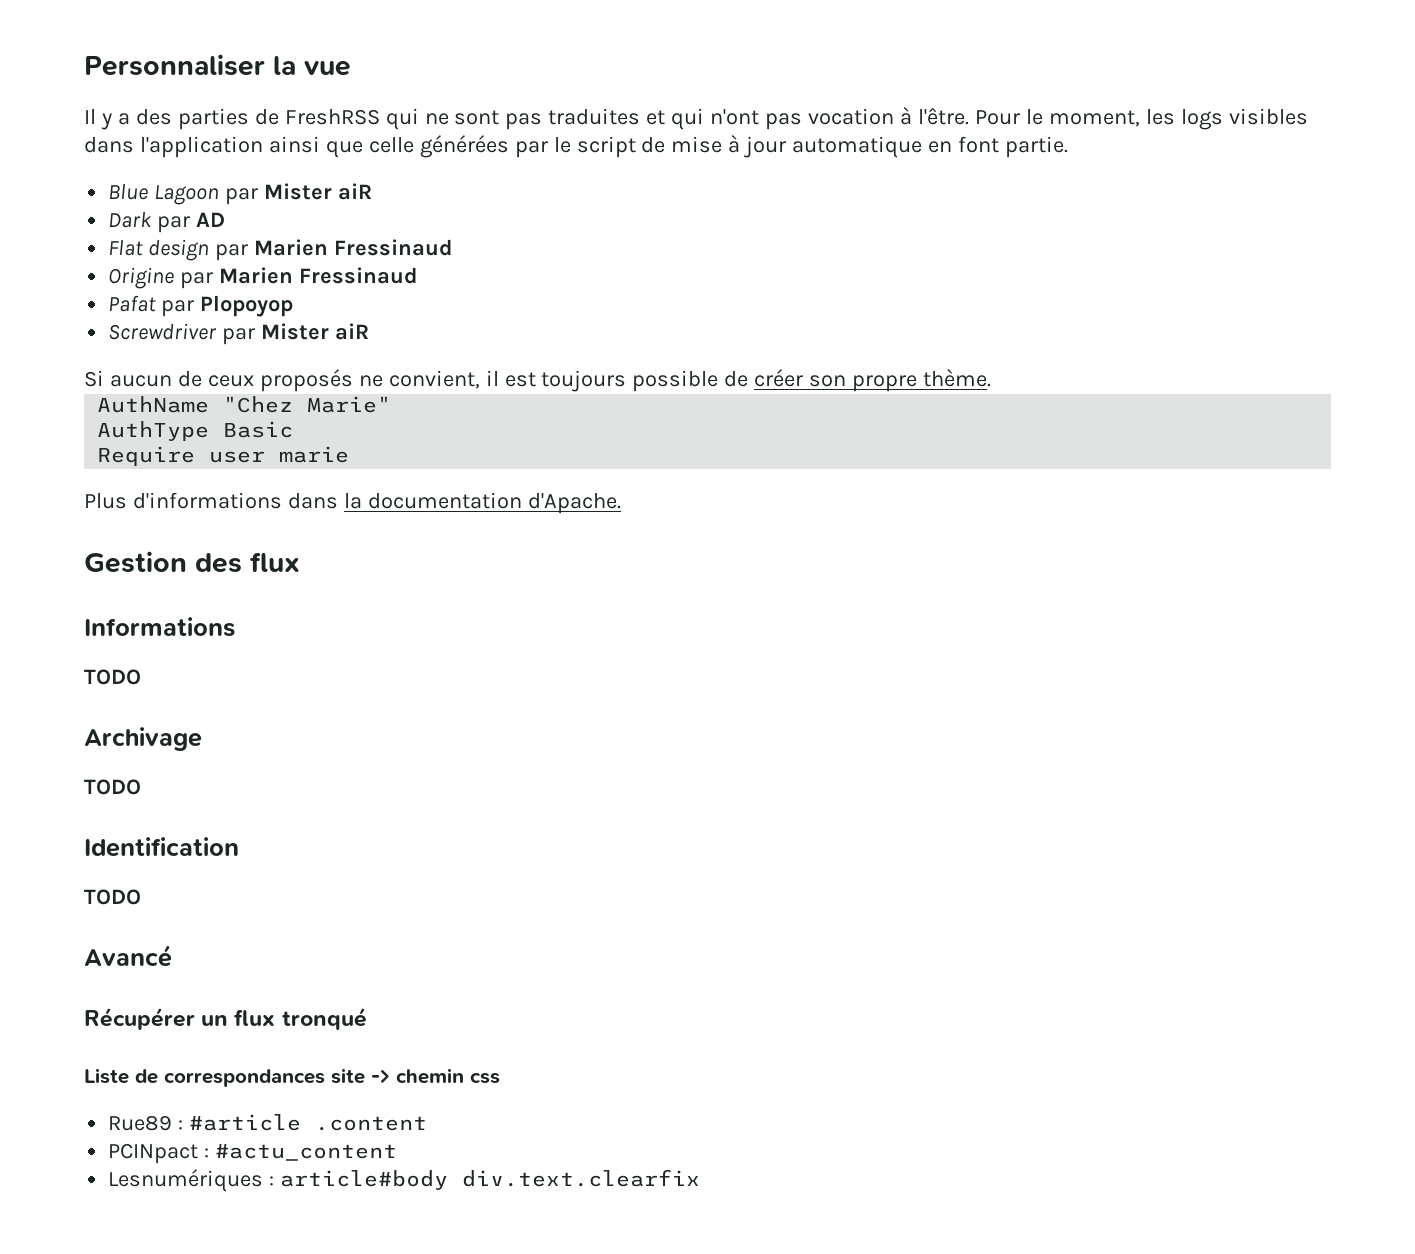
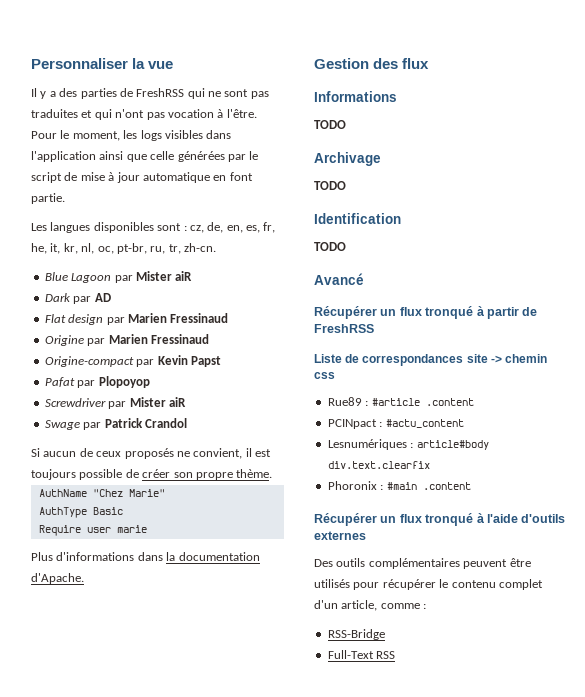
+ Les langues disponibles sont : cz, de, en, es, fr, he, it, kr, nl, oc, pt-br, ru, tr, zh-cn.
+ Origine-compact par Kevin Papst
+ Swage par Patrick Crandol
- Récupérer un flux tronqué
+ Récupérer un flux tronqué à partir de FreshRSS
+ Phoronix : #main .content
+ Récupérer un flux tronqué à l'aide d'outils externes
+ Des outils complémentaires peuvent être utilisés pour récupérer le contenu complet d'un article, comme :
+ RSS-Bridge
+ Full-Text RSS

